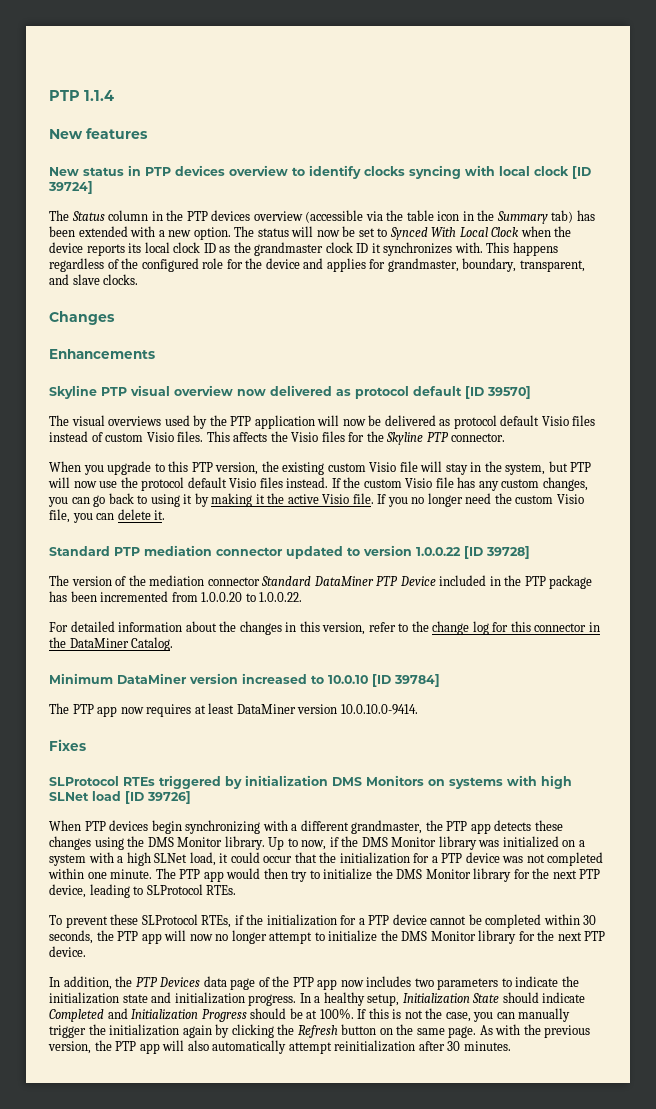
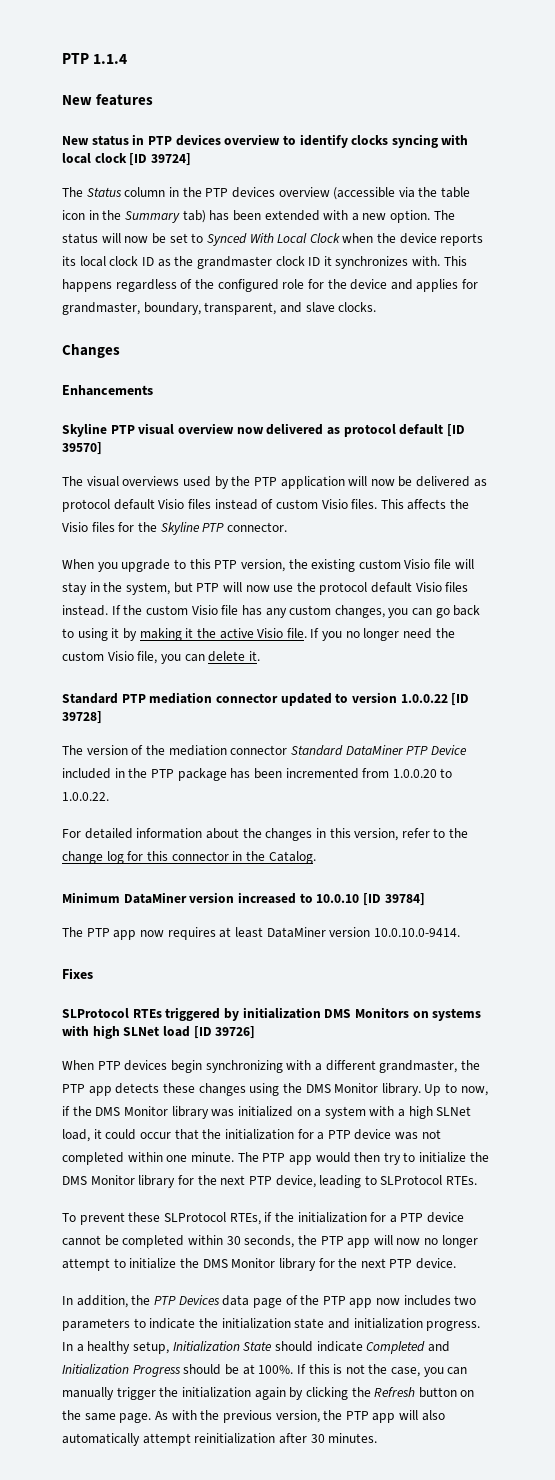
- For detailed information about the changes in this version, refer to the change log for this connector in the DataMiner Catalog.
+ For detailed information about the changes in this version, refer to the change log for this connector in the Catalog.

